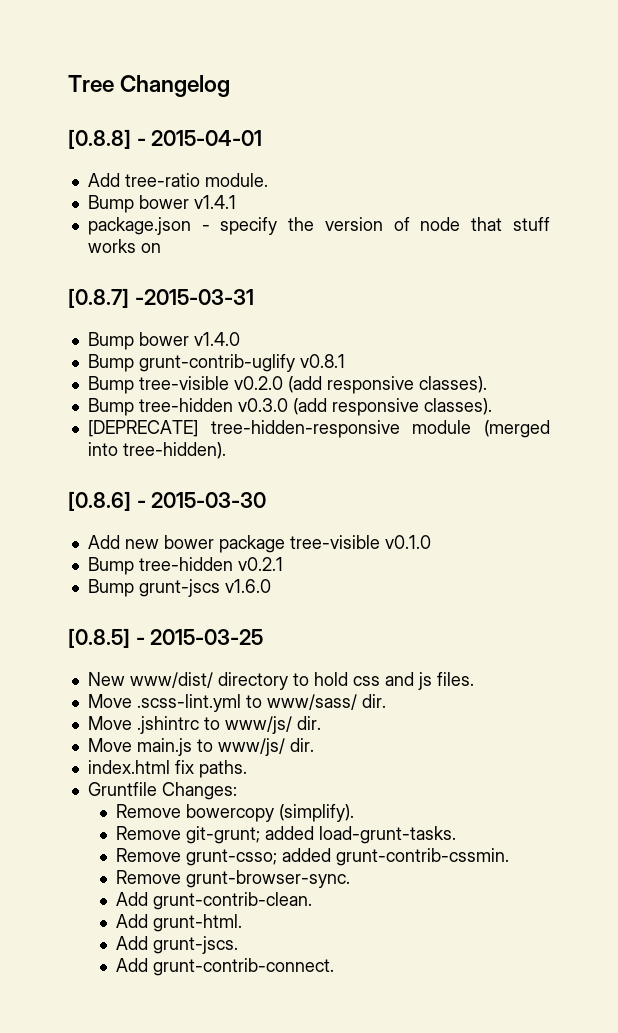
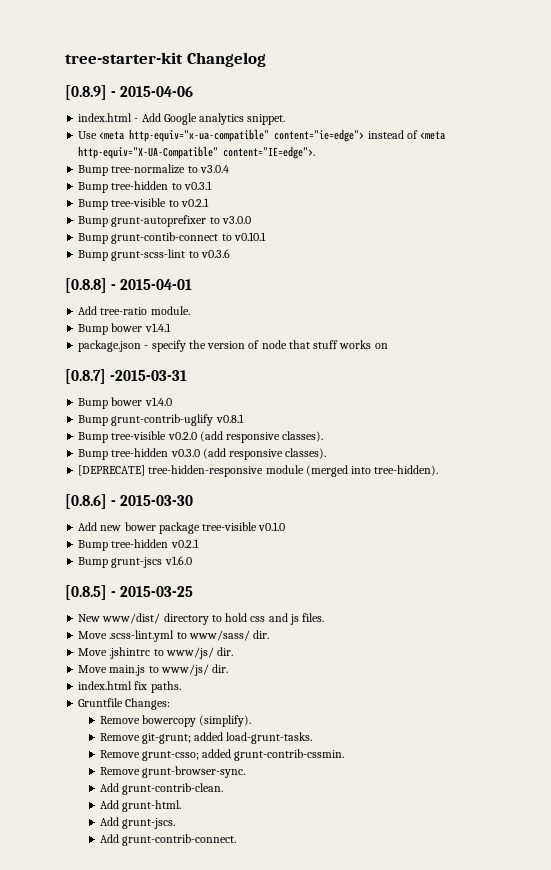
- Tree Changelog
+ tree-starter-kit Changelog
+ [0.8.9] - 2015-04-06
+ index.html - Add Google analytics snippet.
+ Use <meta http-equiv="x-ua-compatible" content="ie=edge"> instead of <meta http-equiv="X-UA-Compatible" content="IE=edge">.
+ Bump tree-normalize to v3.0.4
+ Bump tree-hidden to v0.3.1
+ Bump tree-visible to v0.2.1
+ Bump grunt-autoprefixer to v3.0.0
+ Bump grunt-contib-connect to v0.10.1
+ Bump grunt-scss-lint to v0.3.6

